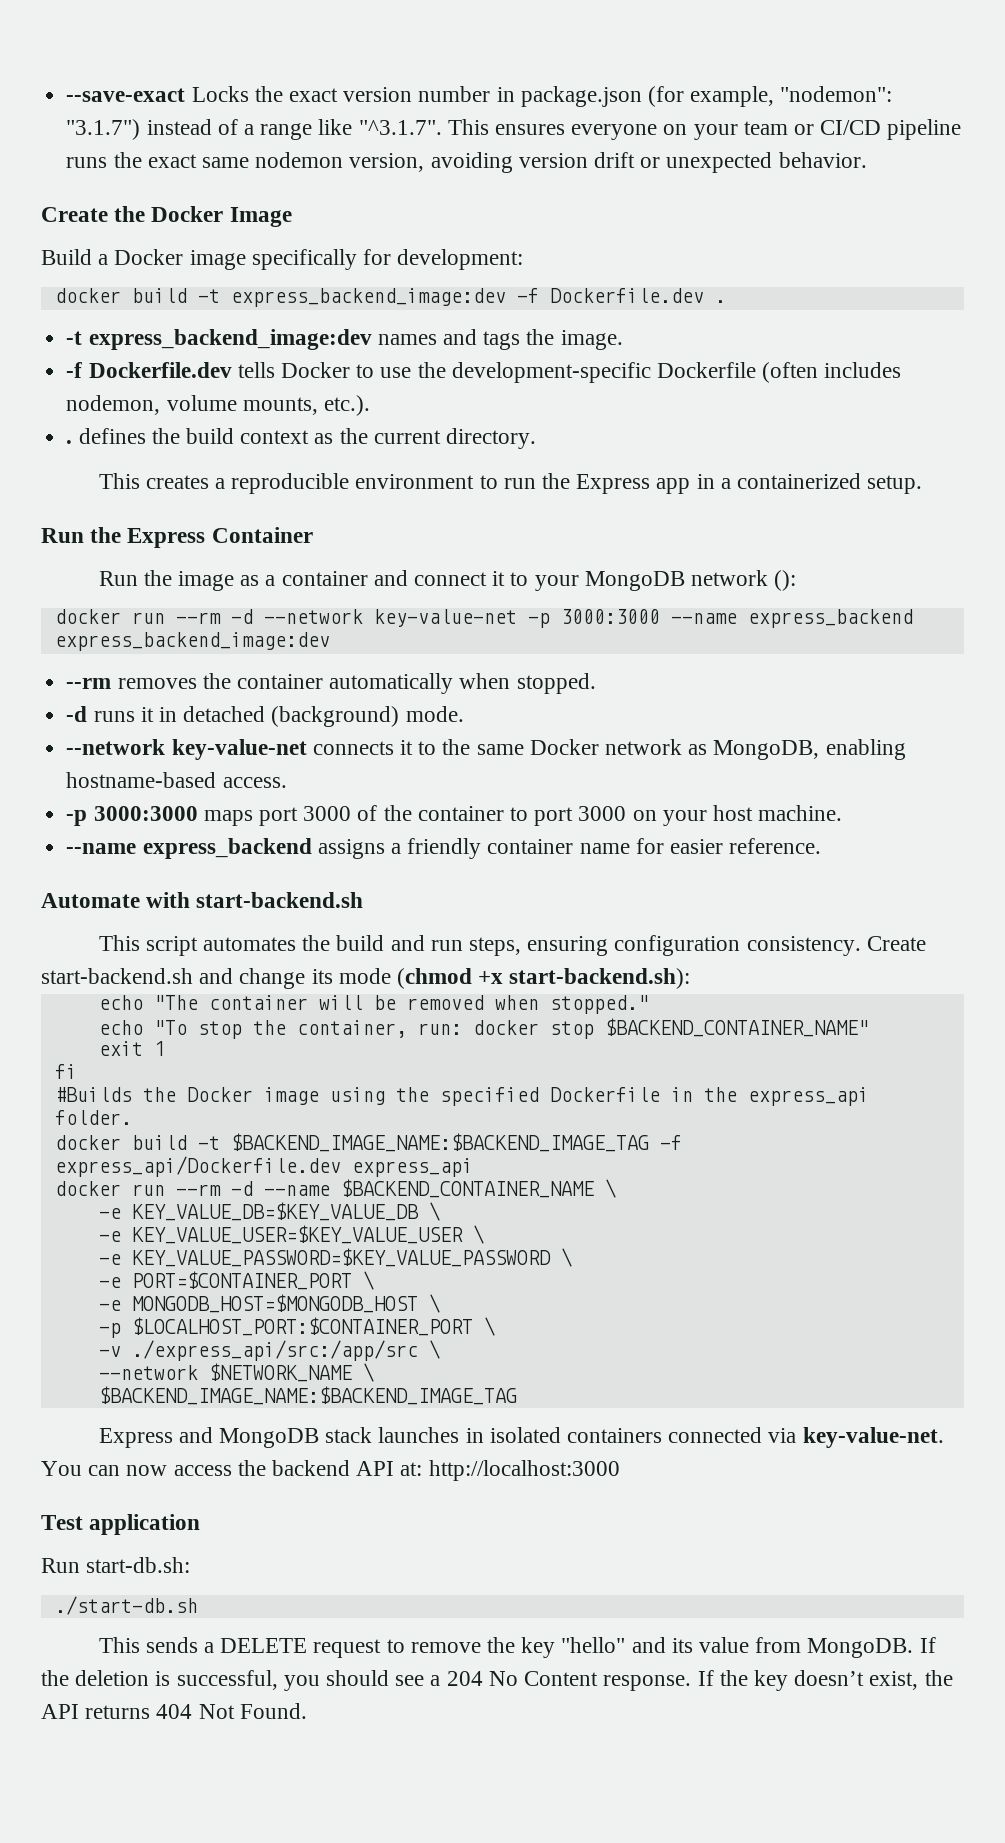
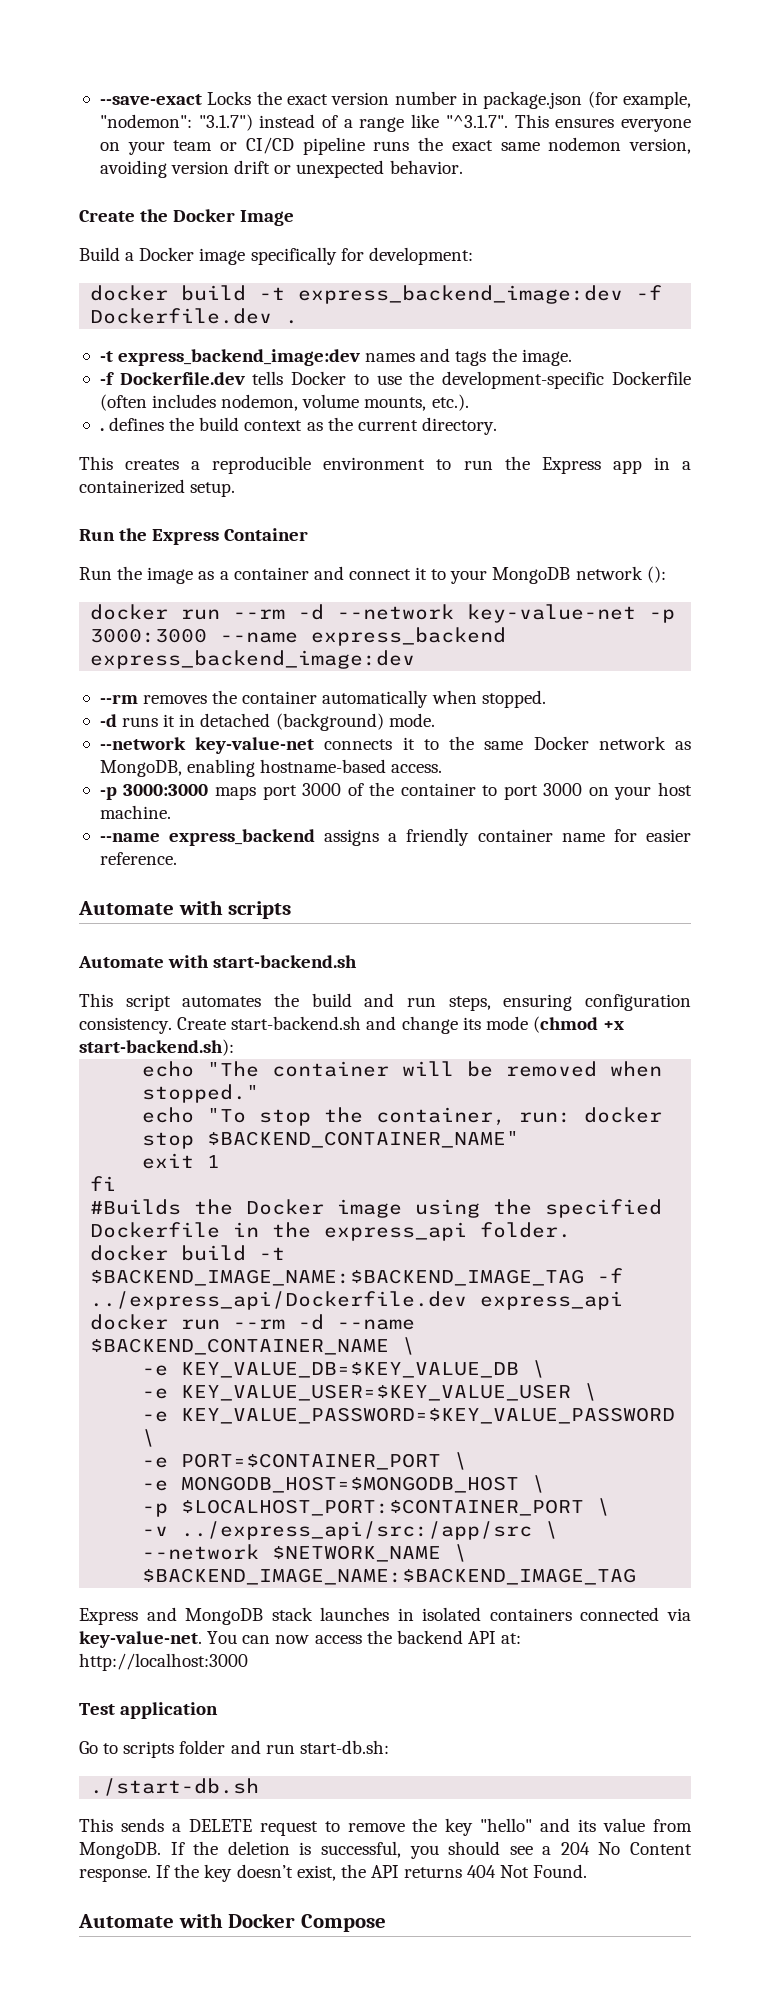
+ Automate with scripts
- docker build -t $BACKEND_IMAGE_NAME:$BACKEND_IMAGE_TAG -f express_api/Dockerfile.dev express_api
+ docker build -t $BACKEND_IMAGE_NAME:$BACKEND_IMAGE_TAG -f ../express_api/Dockerfile.dev express_api
- -v ./express_api/src:/app/src \
+ -v ../express_api/src:/app/src \
- Run start-db.sh:
+ Go to scripts folder and run start-db.sh:
+ Automate with Docker Compose

